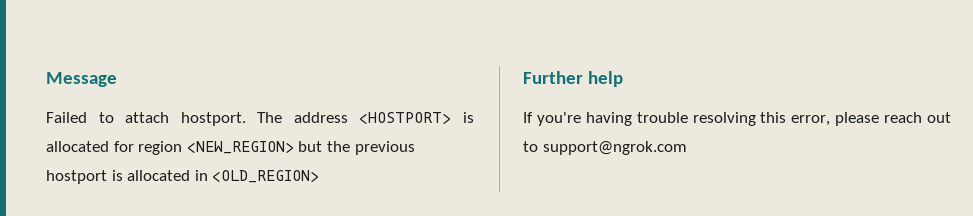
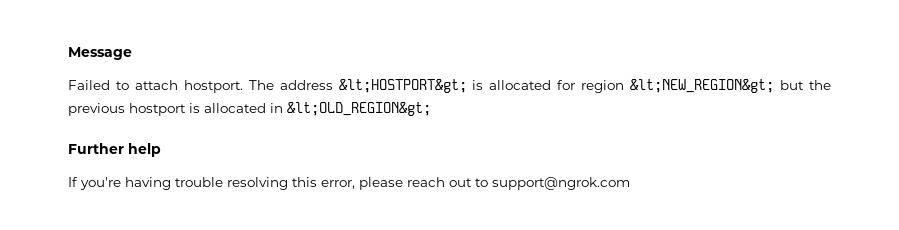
- The address <HOSTPORT> is allocated for region <NEW_REGION> but the previous hostport is allocated in <OLD_REGION>
+ The address &lt;HOSTPORT&gt; is allocated for region &lt;NEW_REGION&gt; but the previous hostport is allocated in &lt;OLD_REGION&gt;

